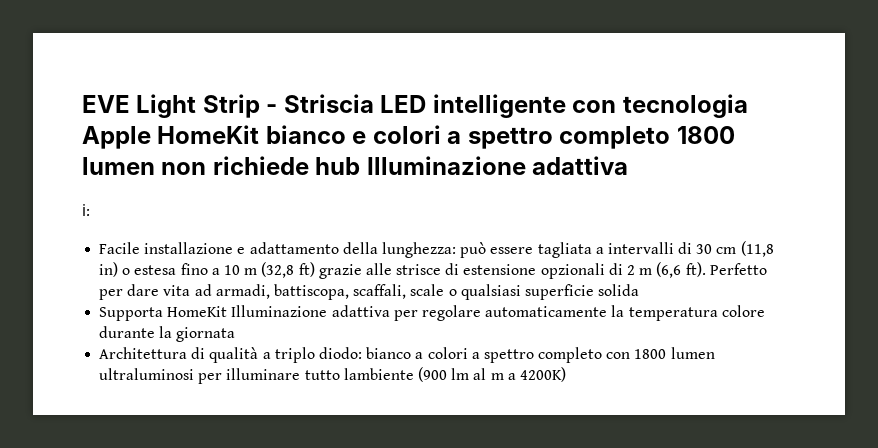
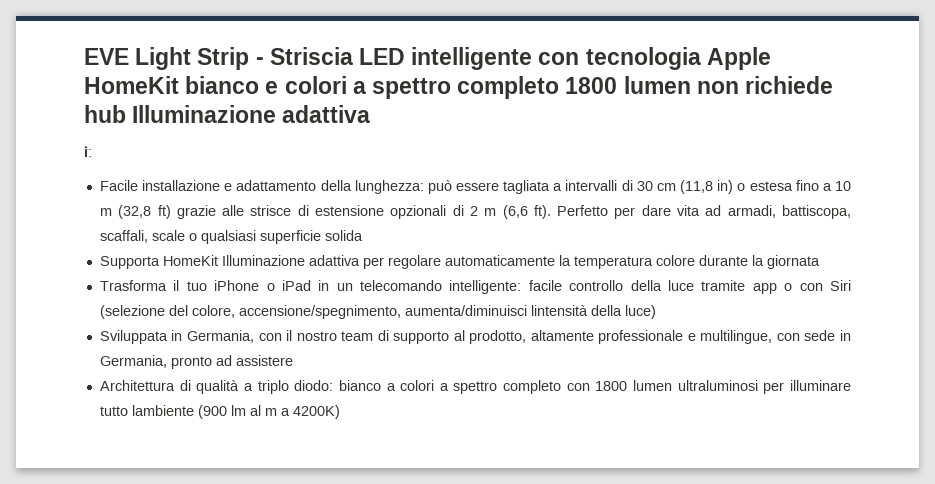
+ Trasforma il tuo iPhone o iPad in un telecomando intelligente: facile controllo della luce tramite app o con Siri (selezione del colore, accensione/spegnimento, aumenta/diminuisci lintensità della luce)
+ Sviluppata in Germania, con il nostro team di supporto al prodotto, altamente professionale e multilingue, con sede in Germania, pronto ad assistere

